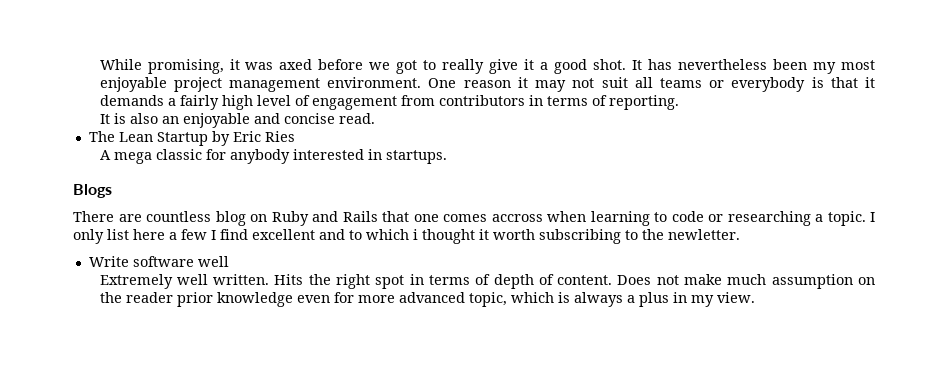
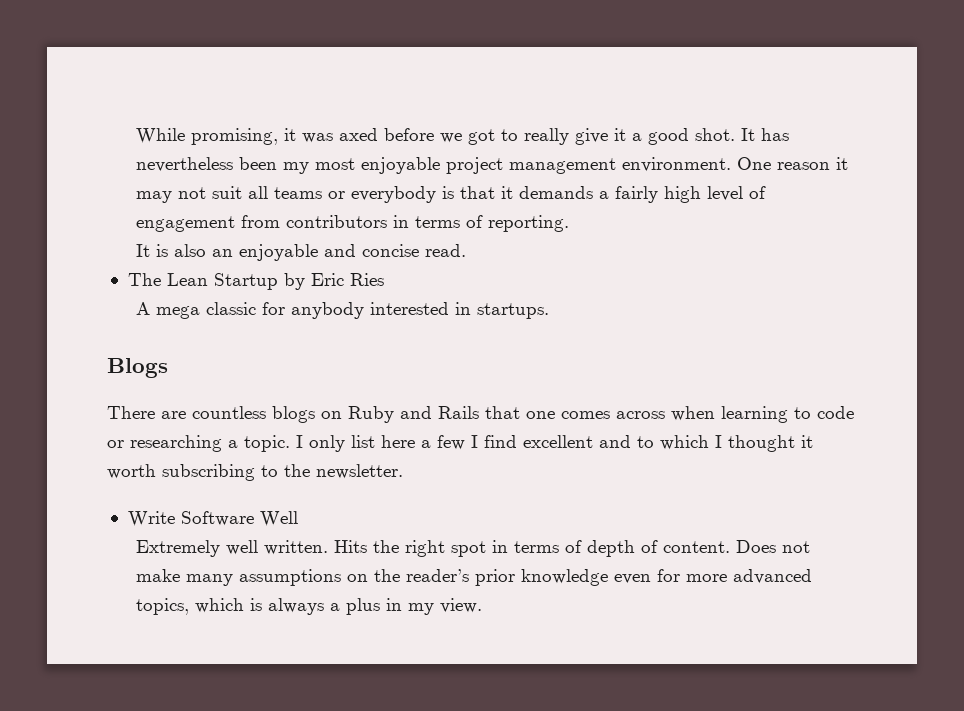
- There are countless blog on Ruby and Rails that one comes accross when learning to code or researching a topic.
+ There are countless blogs on Ruby and Rails that one comes across when learning to code or researching a topic.
- I only list here a few I find excellent and to which i thought it worth subscribing to the newletter.
+ I only list here a few I find excellent and to which I thought it worth subscribing to the newsletter.
- Write software well
+ Write Software Well
- Does not make much assumption on the reader prior knowledge even for more advanced topic, which is always a plus in my view.
+ Does not make many assumptions on the reader’s prior knowledge even for more advanced topics, which is always a plus in my view.

